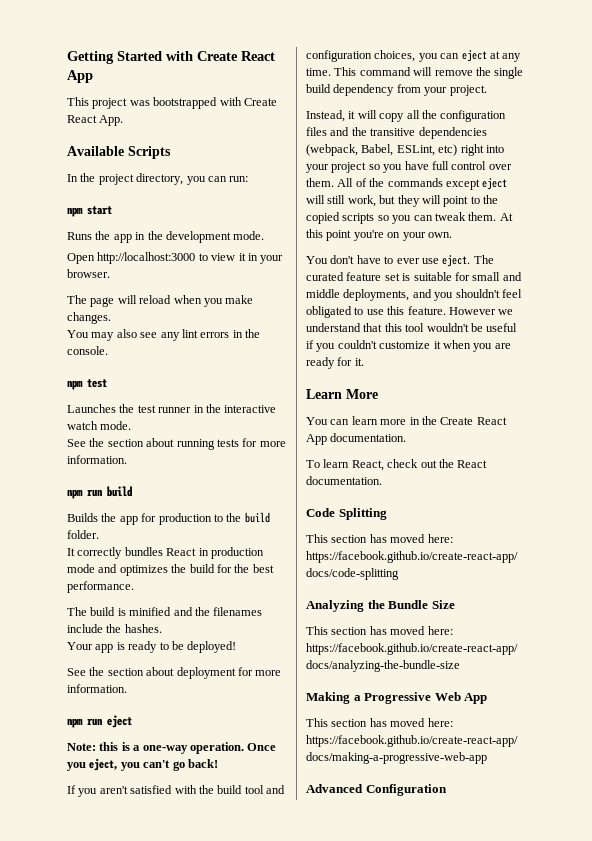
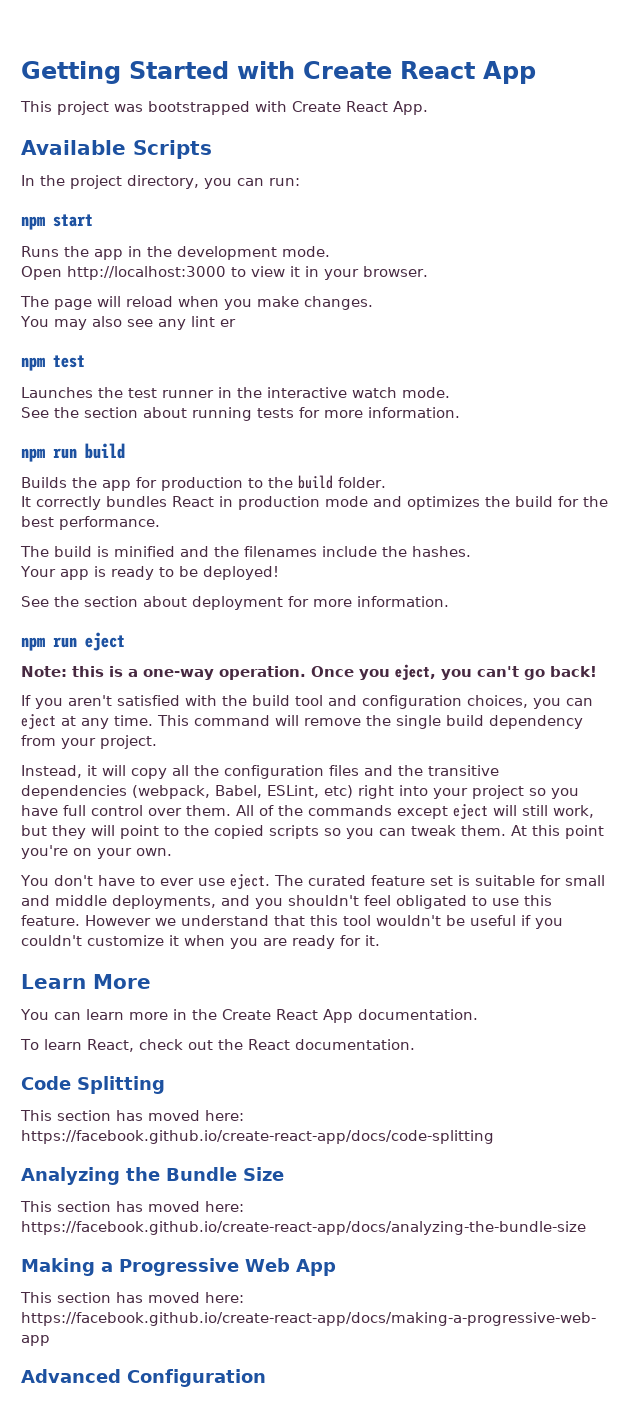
- You may also see any lint errors in the console.
+ You may also see any lint er

